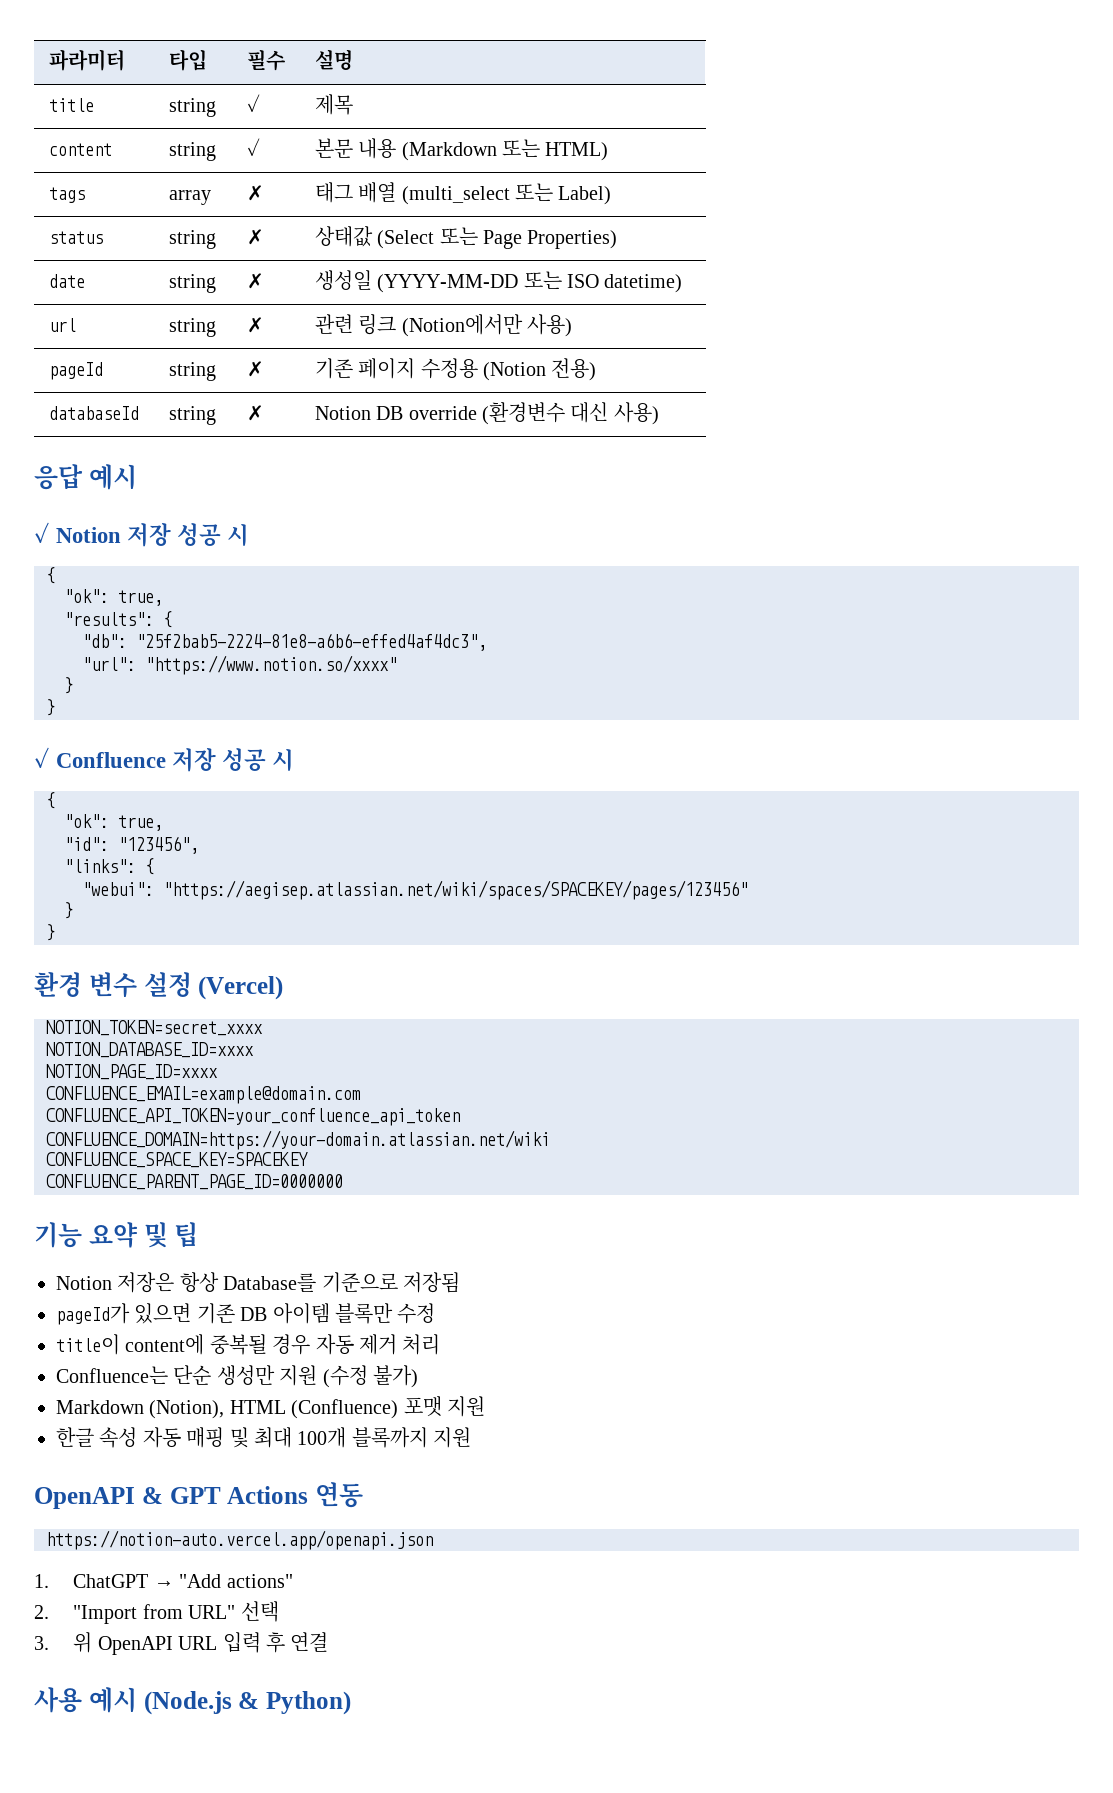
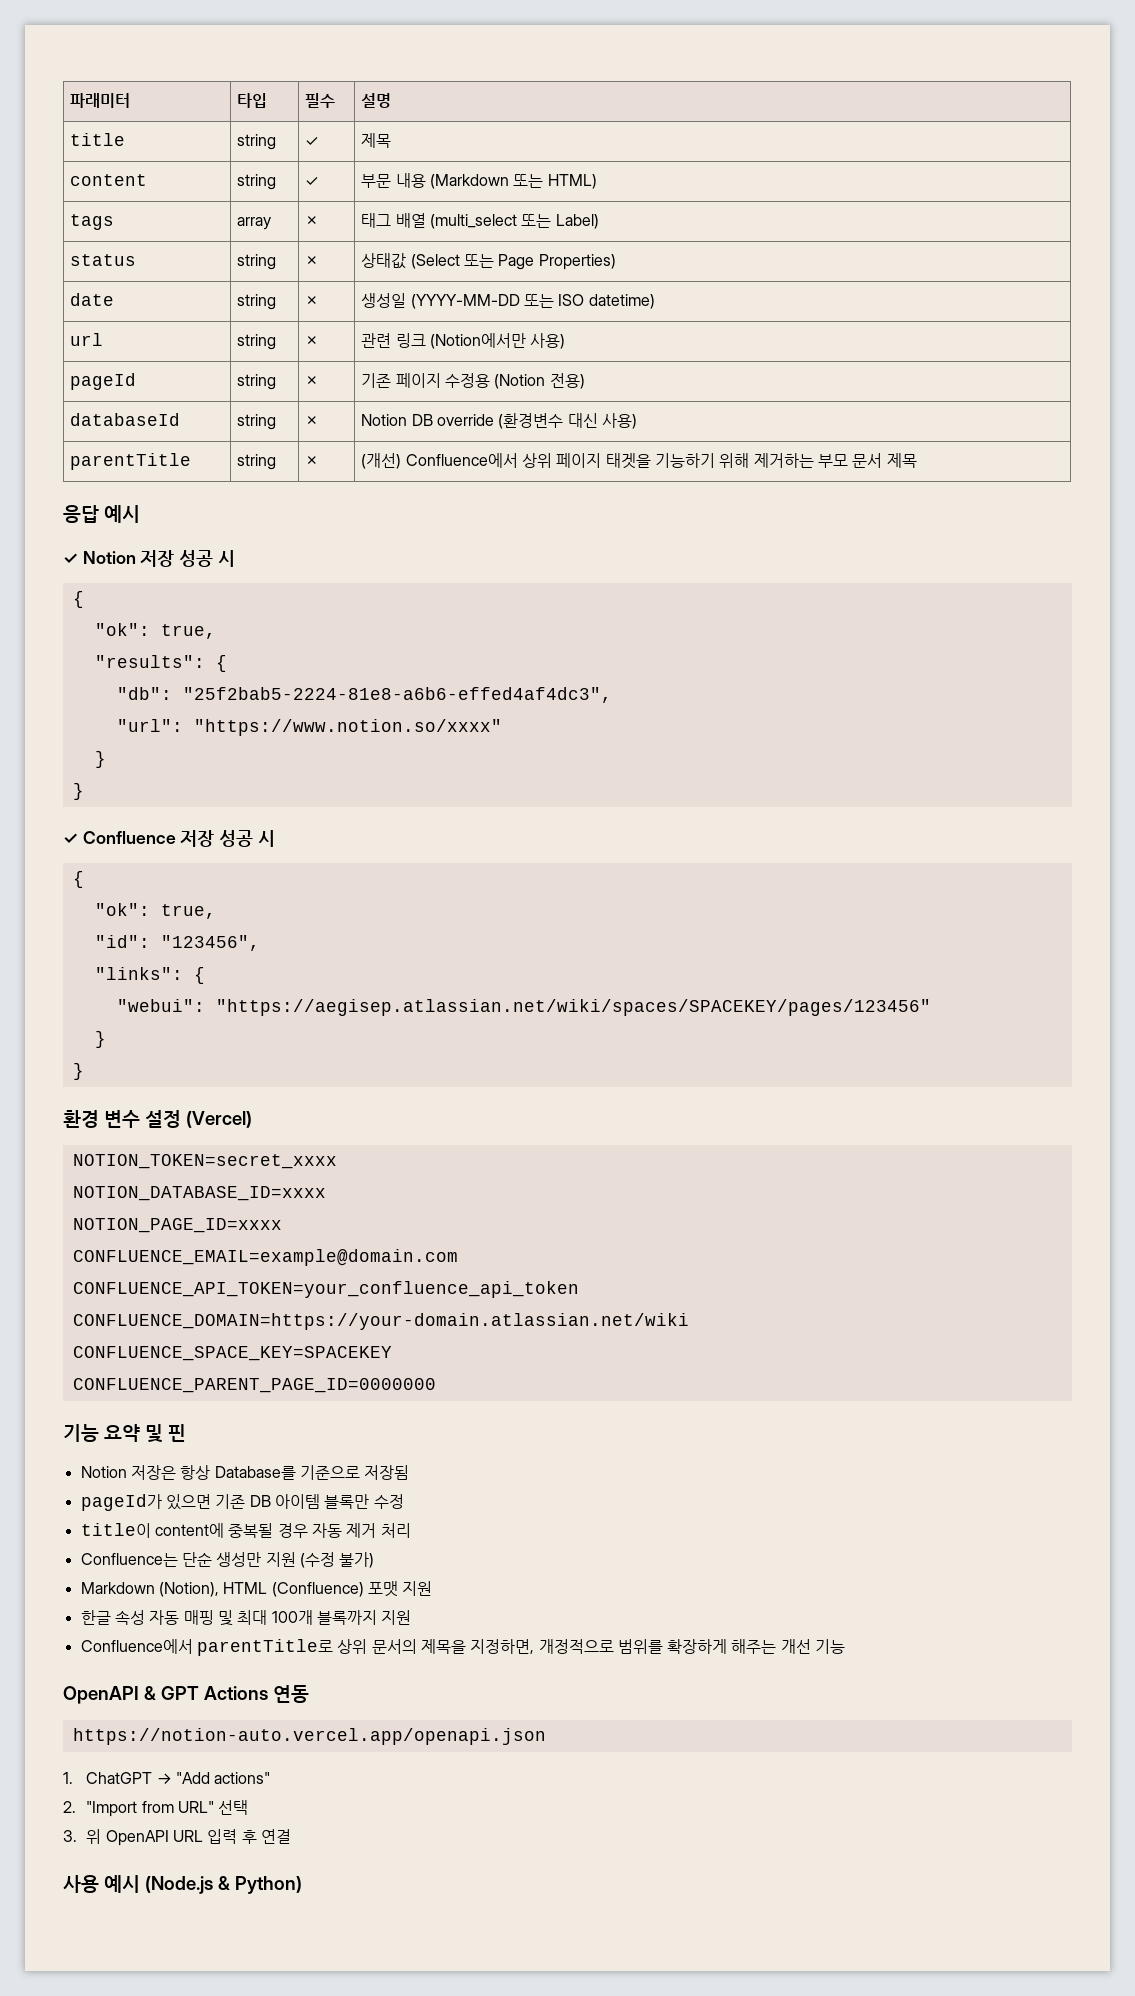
- 파라미터 | 타입 | 필수 | 설명
+ 파래미터 | 타입 | 필수 | 설명
- content | string | ✓ | 본문 내용 (Markdown 또는 HTML)
+ content | string | ✓ | 부문 내용 (Markdown 또는 HTML)
+ parentTitle | string | ✗ | (개선) Confluence에서 상위 페이지 태겟을 기능하기 위해 제거하는 부모 문서 제목
- 기능 요약 및 팁
+ 기능 요약 및 핀
+ Confluence에서 parentTitle로 상위 문서의 제목을 지정하면, 개정적으로 범위를 확장하게 해주는 개선 기능

